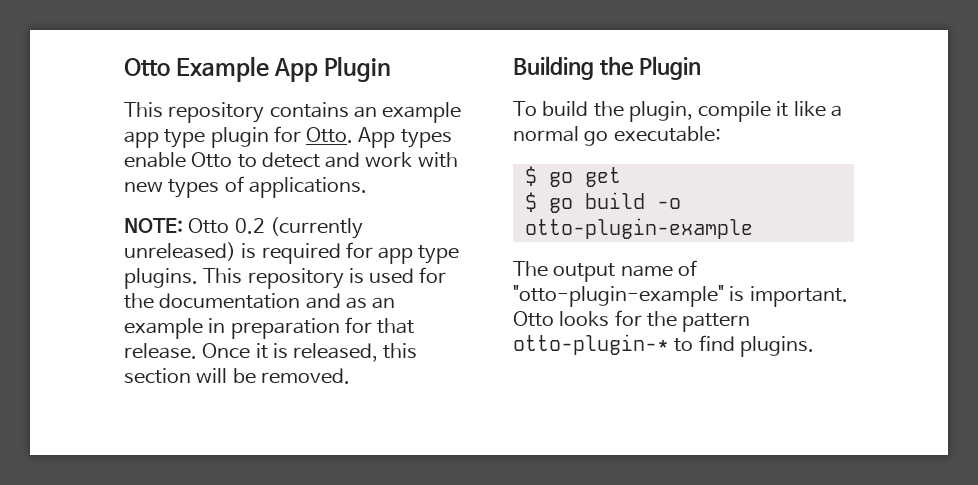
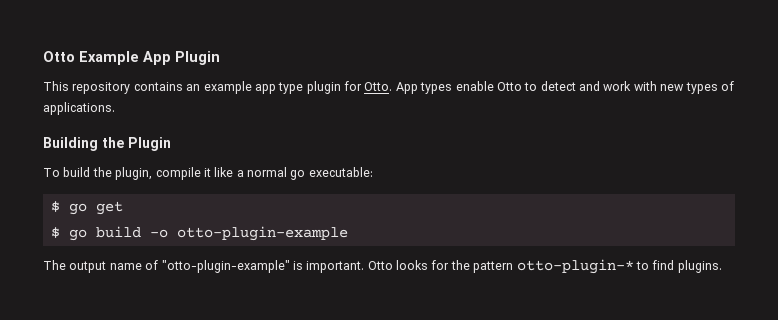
- NOTE: Otto 0.2 (currently unreleased) is required for app type plugins. This repository is used for the documentation and as an example in preparation for that release. Once it is released, this section will be removed.

